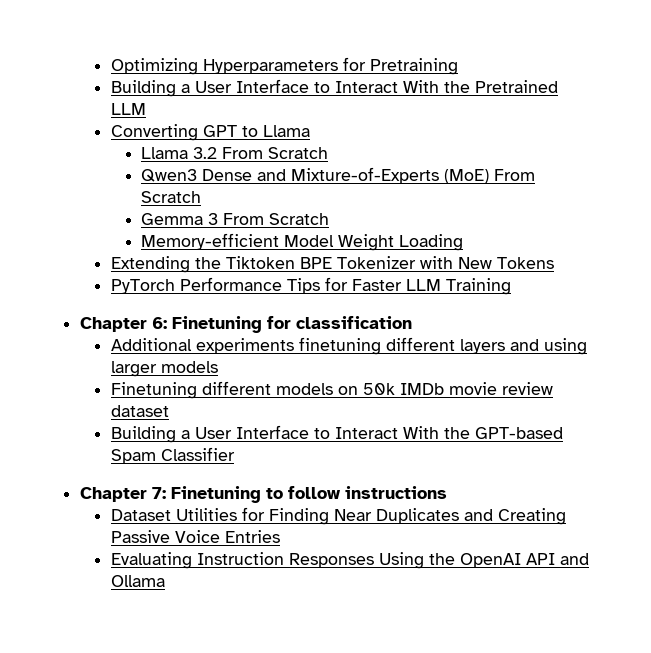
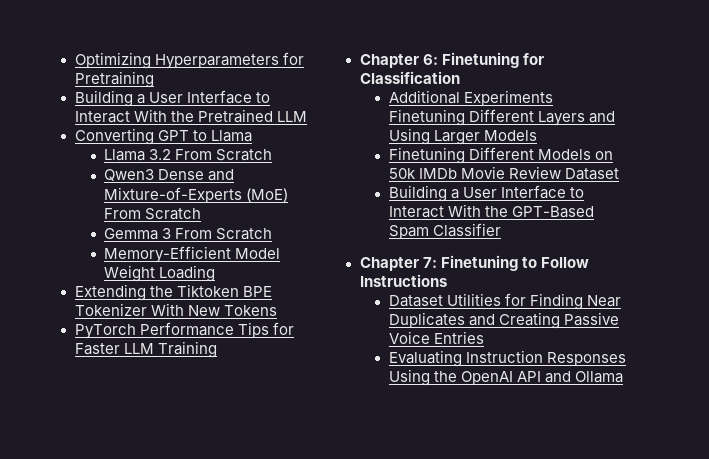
- Memory-efficient Model Weight Loading
+ Memory-Efficient Model Weight Loading
- Extending the Tiktoken BPE Tokenizer with New Tokens
+ Extending the Tiktoken BPE Tokenizer With New Tokens
- Chapter 6: Finetuning for classification
+ Chapter 6: Finetuning for Classification
- Additional experiments finetuning different layers and using larger models
- Finetuning different models on 50k IMDb movie review dataset
- Building a User Interface to Interact With the GPT-based Spam Classifier
+ Additional Experiments Finetuning Different Layers and Using Larger Models
+ Finetuning Different Models on 50k IMDb Movie Review Dataset
+ Building a User Interface to Interact With the GPT-Based Spam Classifier
- Chapter 7: Finetuning to follow instructions
+ Chapter 7: Finetuning to Follow Instructions

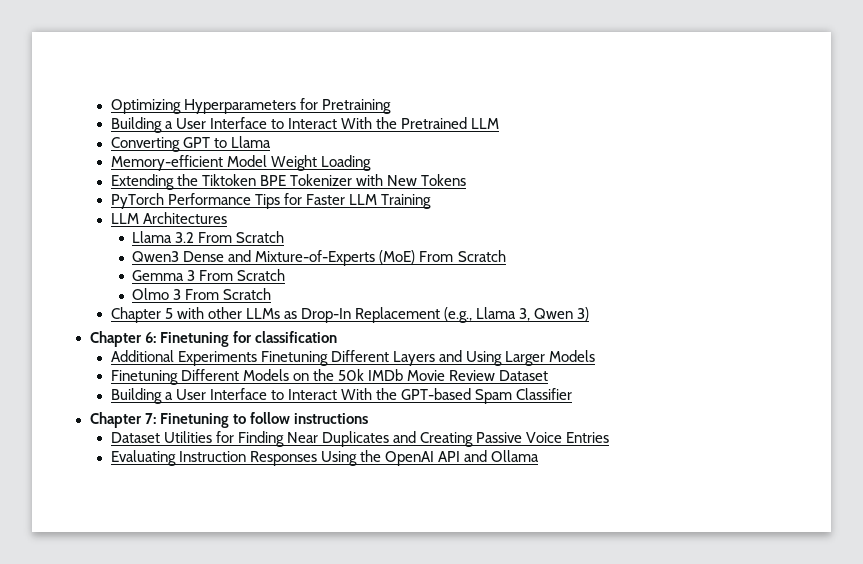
+ Memory-efficient Model Weight Loading
+ Extending the Tiktoken BPE Tokenizer with New Tokens
+ PyTorch Performance Tips for Faster LLM Training
+ LLM Architectures
- Memory-Efficient Model Weight Loading
- Extending the Tiktoken BPE Tokenizer With New Tokens
- PyTorch Performance Tips for Faster LLM Training
+ Olmo 3 From Scratch
+ Chapter 5 with other LLMs as Drop-In Replacement (e.g., Llama 3, Qwen 3)
- Chapter 6: Finetuning for Classification
+ Chapter 6: Finetuning for classification
- Finetuning Different Models on 50k IMDb Movie Review Dataset
+ Finetuning Different Models on the 50k IMDb Movie Review Dataset
- Building a User Interface to Interact With the GPT-Based Spam Classifier
+ Building a User Interface to Interact With the GPT-based Spam Classifier
- Chapter 7: Finetuning to Follow Instructions
+ Chapter 7: Finetuning to follow instructions

